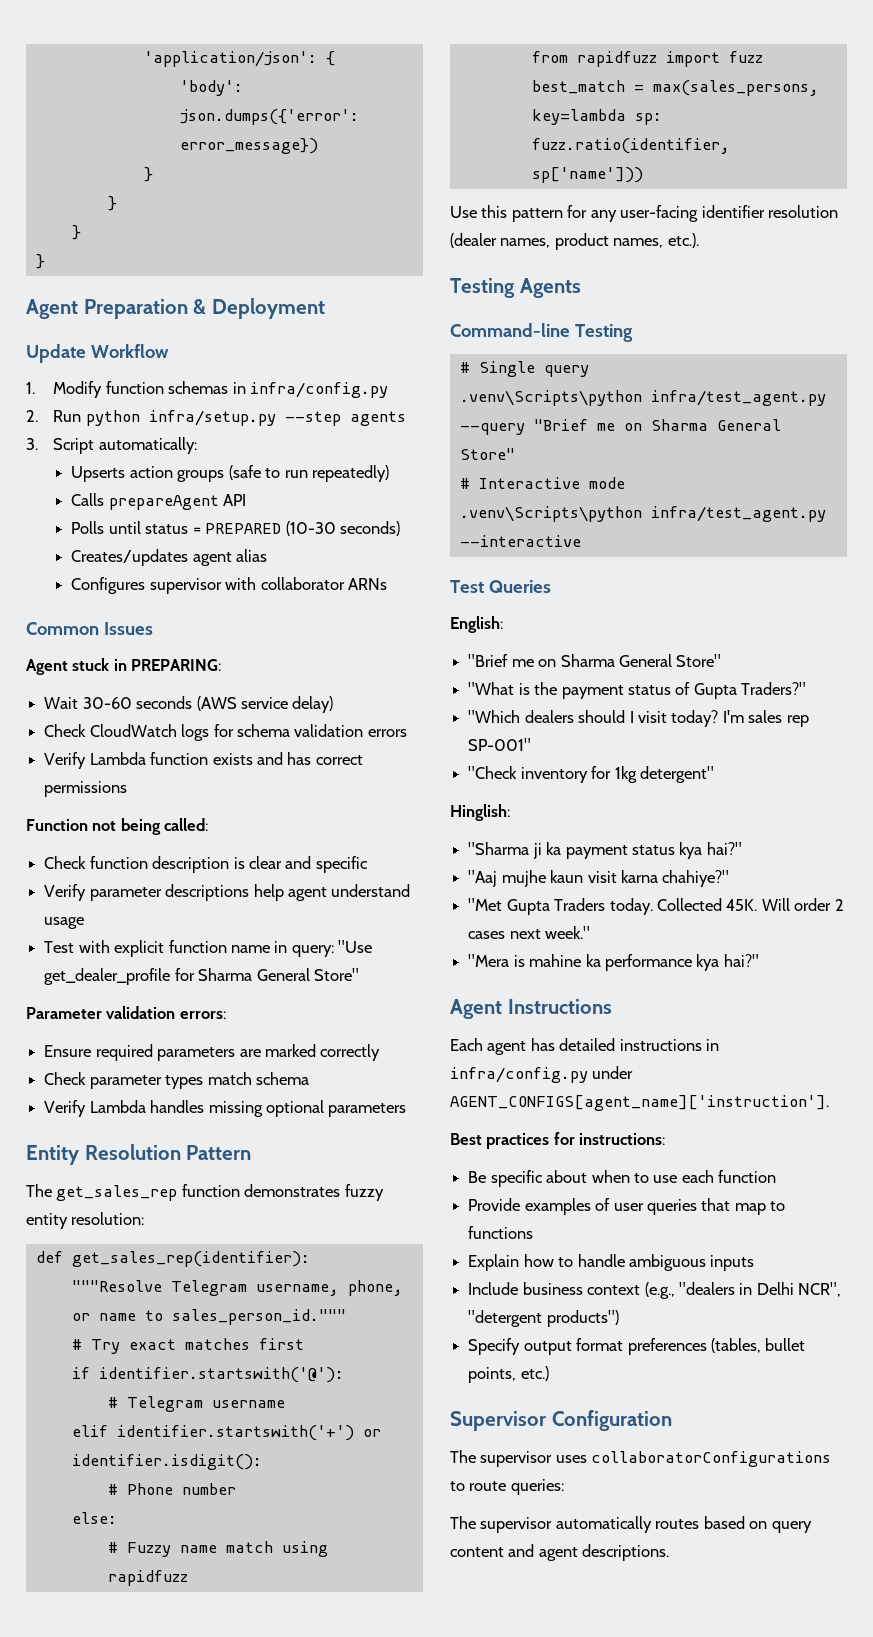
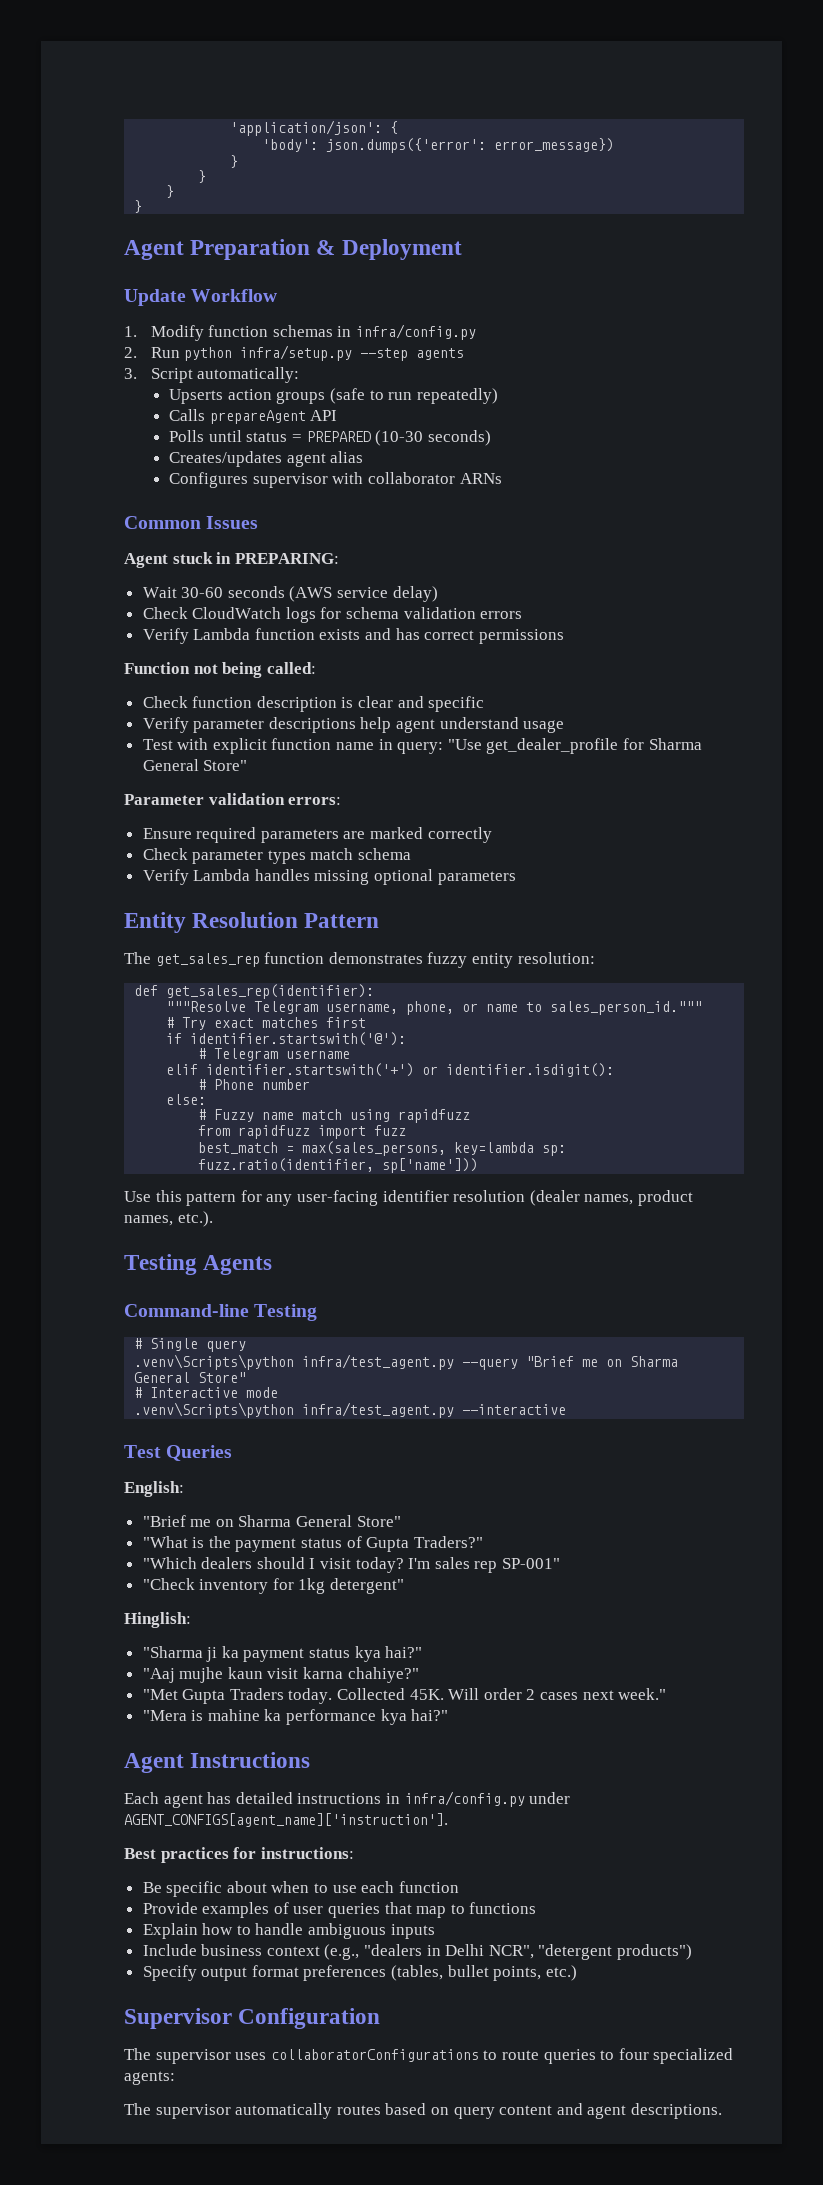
- The supervisor uses collaboratorConfigurations to route queries:
+ The supervisor uses collaboratorConfigurations to route queries to four specialized agents:

